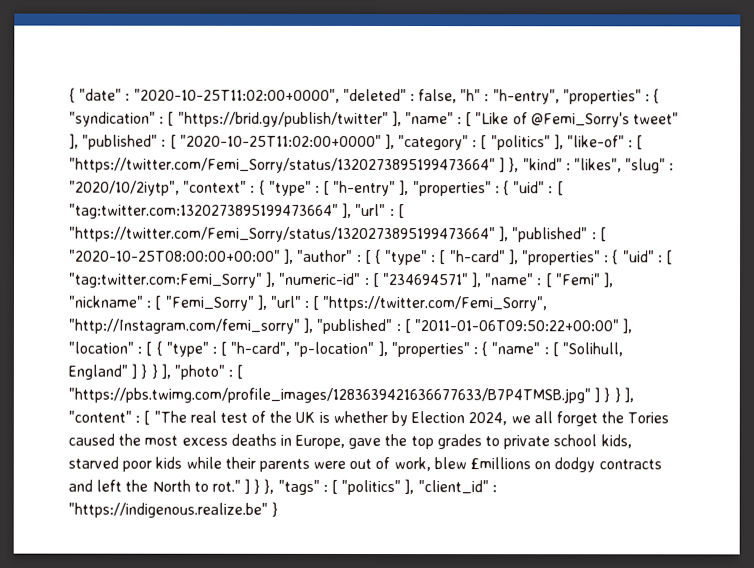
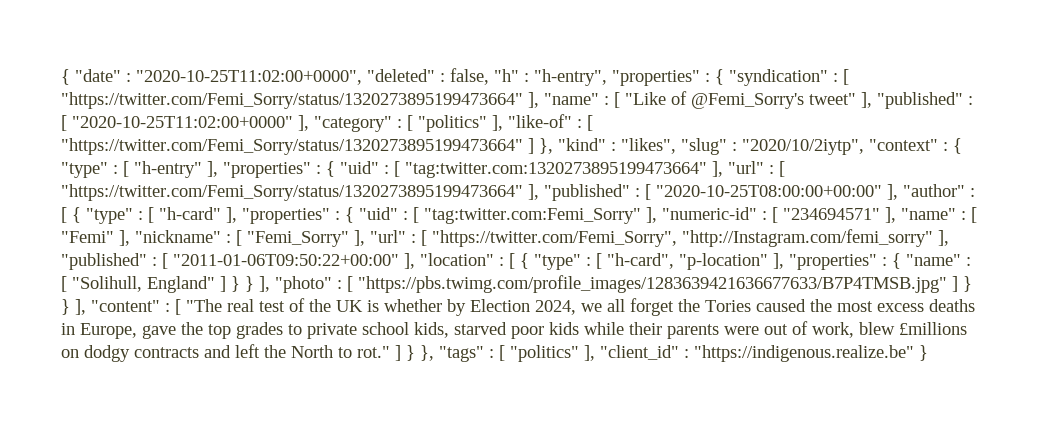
- [ "https://brid.gy/publish/twitter" ], "name" :
+ [ "https://twitter.com/Femi_Sorry/status/1320273895199473664" ], "name" :

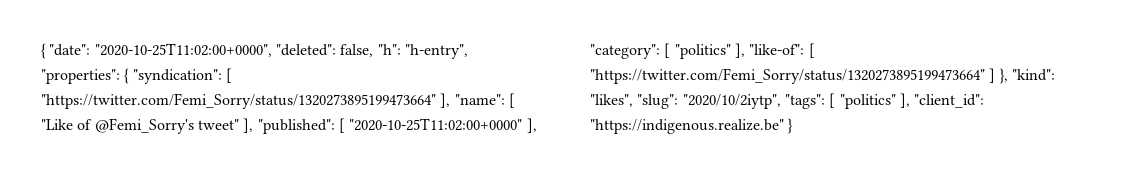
- { "date" : "2020-10-25T11:02:00+0000", "deleted" : false, "h" : "h-entry", "properties" : { "syndication" : [ "https://twitter.com/Femi_Sorry/status/1320273895199473664" ], "name" : [ "Like of @Femi_Sorry's tweet" ], "published" : [ "2020-10-25T11:02:00+0000" ], "category" : [ "politics" ], "like-of" : [ "https://twitter.com/Femi_Sorry/status/1320273895199473664" ] }, "kind" : "likes", "slug" : "2020/10/2iytp", "context" : { "type" : [ "h-entry" ], "properties" : { "uid" : [ "tag:twitter.com:1320273895199473664" ], "url" : [ "https://twitter.com/Femi_Sorry/status/1320273895199473664" ], "published" : [ "2020-10-25T08:00:00+00:00" ], "author" : [ { "type" : [ "h-card" ], "properties" : { "uid" : [ "tag:twitter.com:Femi_Sorry" ], "numeric-id" : [ "234694571" ], "name" : [ "Femi" ], "nickname" : [ "Femi_Sorry" ], "url" : [ "https://twitter.com/Femi_Sorry", "http://Instagram.com/femi_sorry" ], "published" : [ "2011-01-06T09:50:22+00:00" ], "location" : [ { "type" : [ "h-card", "p-location" ], "properties" : { "name" : [ "Solihull, England" ] } } ], "photo" : [ "https://pbs.twimg.com/profile_images/1283639421636677633/B7P4TMSB.jpg" ] } } ], "content" : [ "The real test of the UK is whether by Election 2024, we all forget the Tories caused the most excess deaths in Europe, gave the top grades to private school kids, starved poor kids while their parents were out of work, blew £millions on dodgy contracts and left the North to rot." ] } }, "tags" : [ "politics" ], "client_id" : "https://indigenous.realize.be" }
+ { "date": "2020-10-25T11:02:00+0000", "deleted": false, "h": "h-entry", "properties": { "syndication": [ "https://twitter.com/Femi_Sorry/status/1320273895199473664" ], "name": [ "Like of @Femi_Sorry's tweet" ], "published": [ "2020-10-25T11:02:00+0000" ], "category": [ "politics" ], "like-of": [ "https://twitter.com/Femi_Sorry/status/1320273895199473664" ] }, "kind": "likes", "slug": "2020/10/2iytp", "tags": [ "politics" ], "client_id": "https://indigenous.realize.be" }

